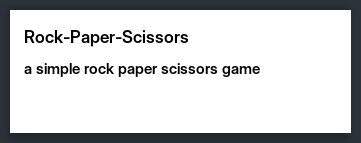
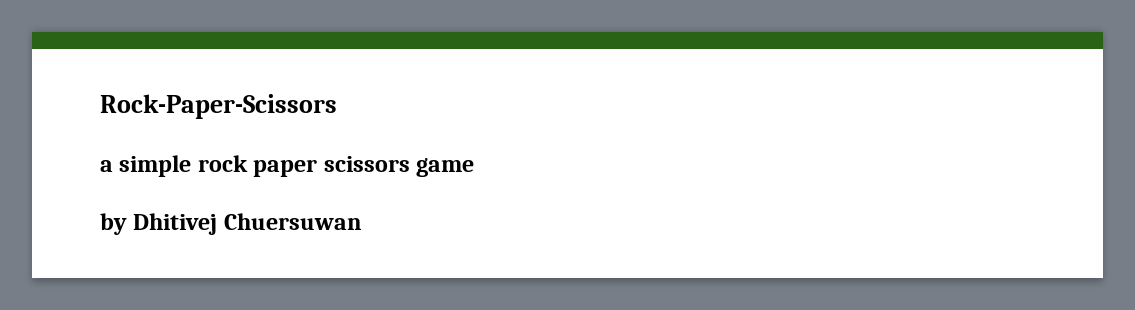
+ by Dhitivej Chuersuwan

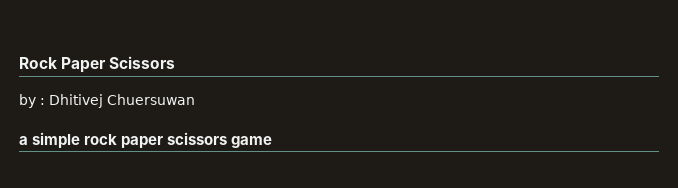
- Rock-Paper-Scissors
+ Rock Paper Scissors
+ by : Dhitivej Chuersuwan
- by Dhitivej Chuersuwan

